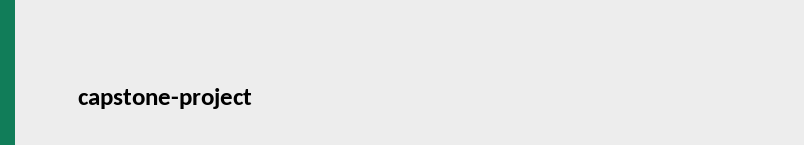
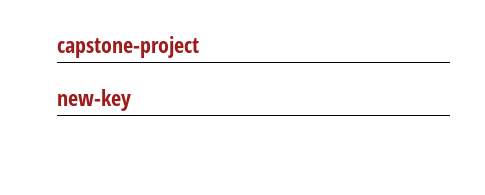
+ new-key

